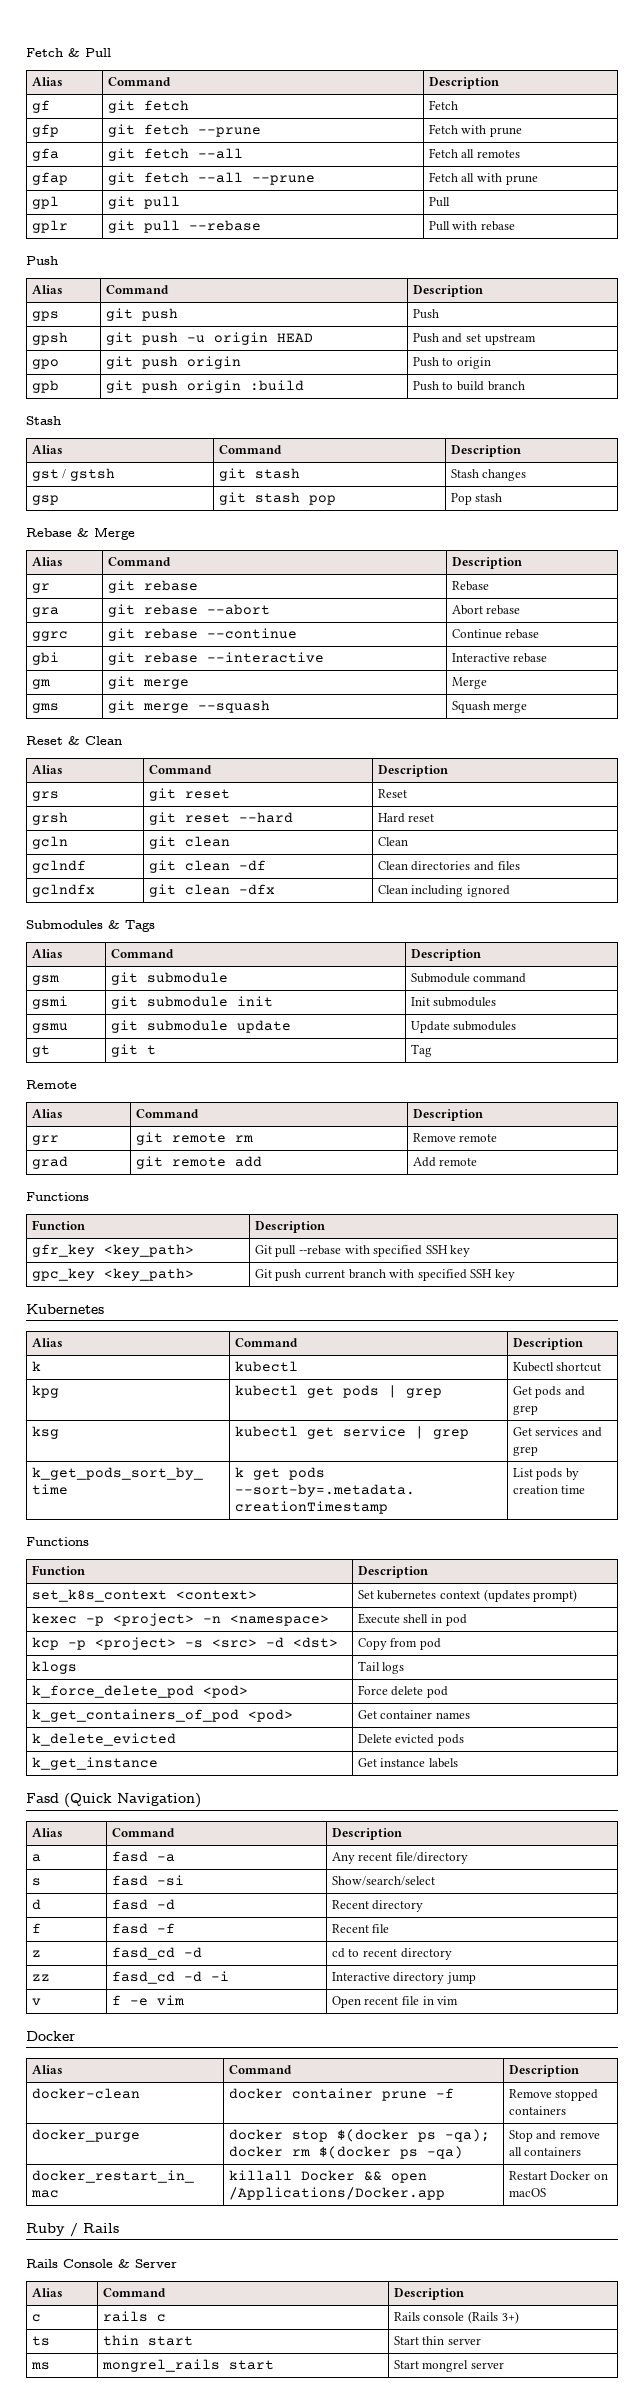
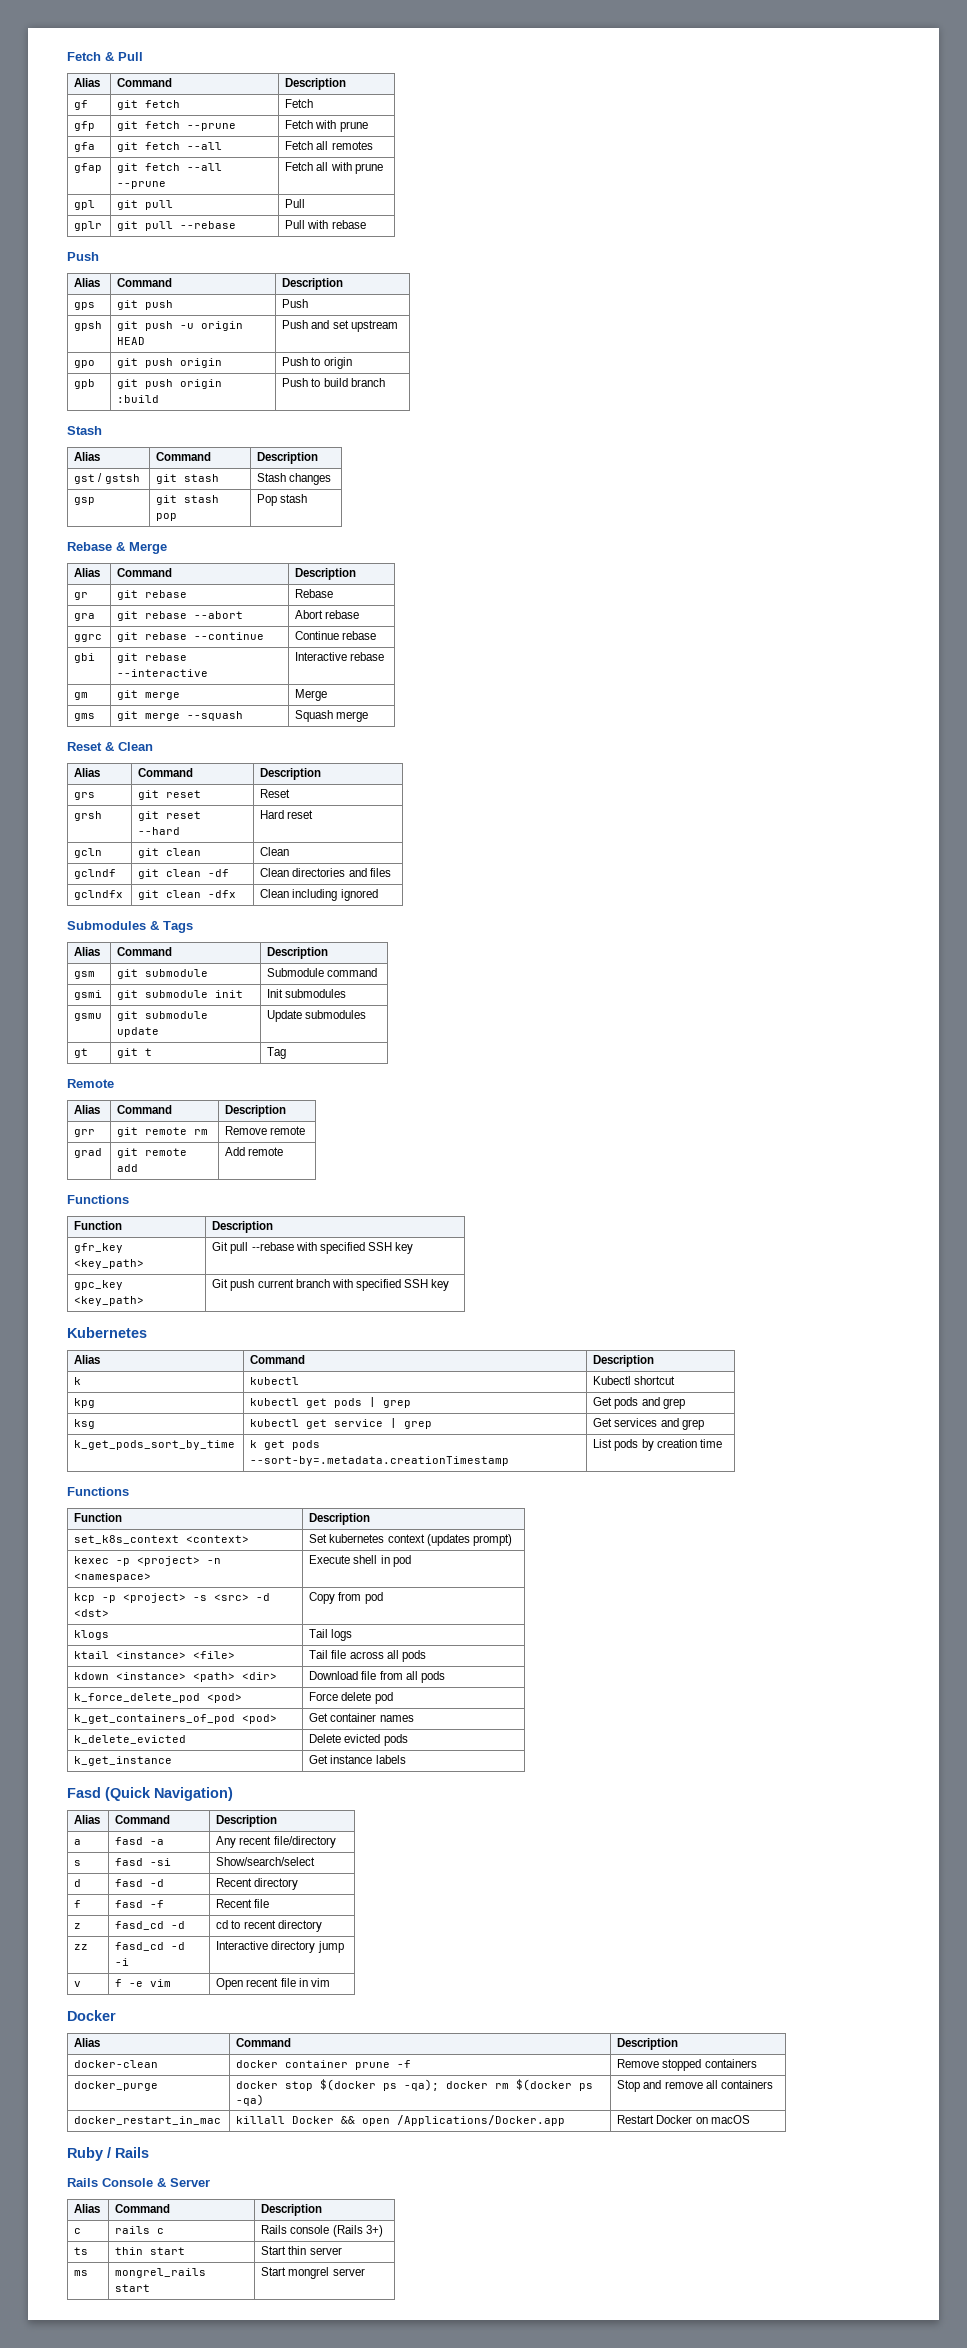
+ ktail <instance> <file> | Tail file across all pods
+ kdown <instance> <path> <dir> | Download file from all pods

